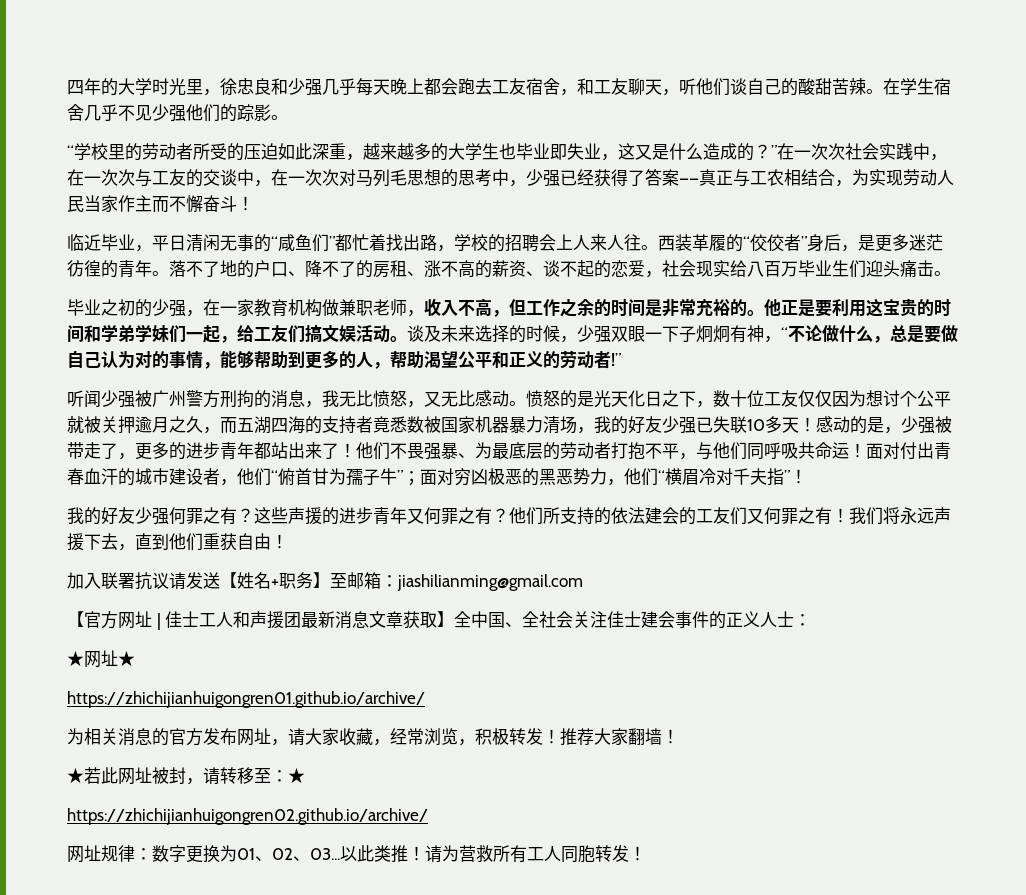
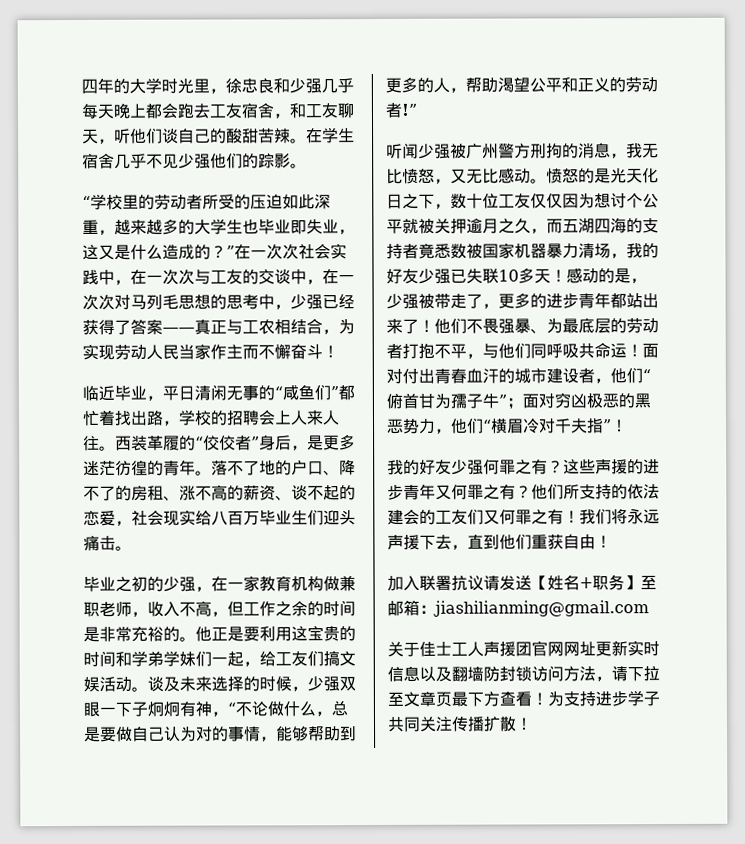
- 【官方网址 | 佳士工人和声援团最新消息文章获取】全中国、全社会关注佳士建会事件的正义人士：
- ★网址★
- https://zhichijianhuigongren01.github.io/archive/
- 为相关消息的官方发布网址，请大家收藏，经常浏览，积极转发！推荐大家翻墙！
- ★若此网址被封，请转移至：★
- https://zhichijianhuigongren02.github.io/archive/
- 网址规律：数字更换为01、02、03...以此类推！请为营救所有工人同胞转发！
+ 关于佳士工人声援团官网网址更新实时信息以及翻墙防封锁访问方法，请下拉至文章页最下方查看！为支持进步学子共同关注传播扩散！

